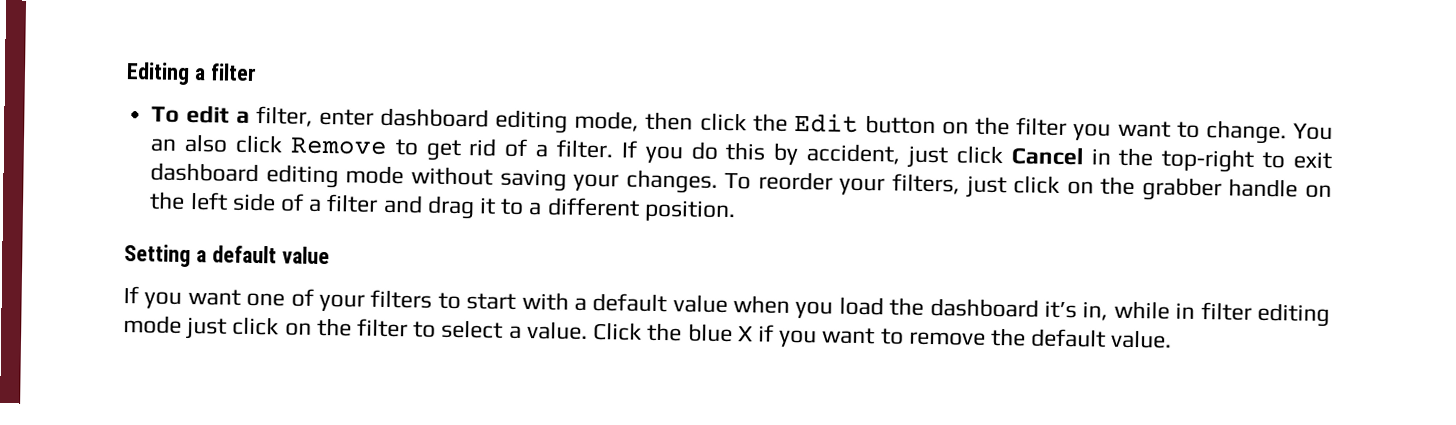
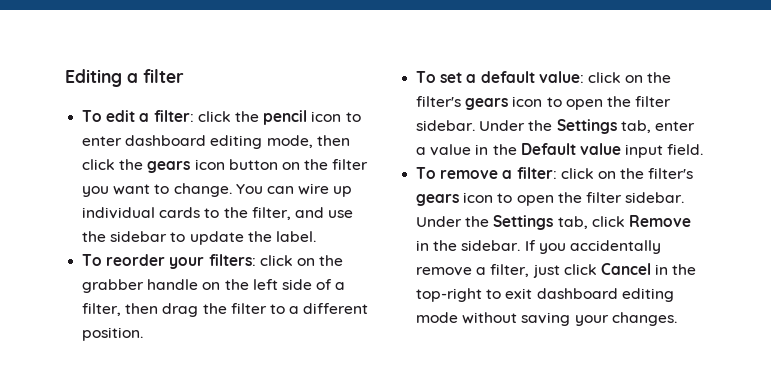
- To edit a filter, enter dashboard editing mode, then click the Edit button on the filter you want to change.
+ To edit a filter: click the pencil icon to enter dashboard editing mode, then click the gears icon button on the filter you want to change.
- You an also click Remove to get rid of a filter. If you do this by accident, just click Cancel in the top-right to exit dashboard editing mode without saving your changes. To reorder your filters, just click on the grabber handle on the left side of a filter and drag it to a different position.
- Setting a default value
- If you want one of your filters to start with a default value when you load the dashboard it’s in, while in filter editing mode just click on the filter to select a value. Click the blue X if you want to remove the default value.
+ You can wire up individual cards to the filter, and use the sidebar to update the label.
+ To reorder your filters: click on the grabber handle on the left side of a filter, then drag the filter to a different position.
+ To set a default value: click on the filter's gears icon to open the filter sidebar. Under the Settings tab, enter a value in the Default value input field.
+ To remove a filter: click on the filter's gears icon to open the filter sidebar. Under the Settings tab, click Remove in the sidebar. If you accidentally remove a filter, just click Cancel in the top-right to exit dashboard editing mode without saving your changes.

